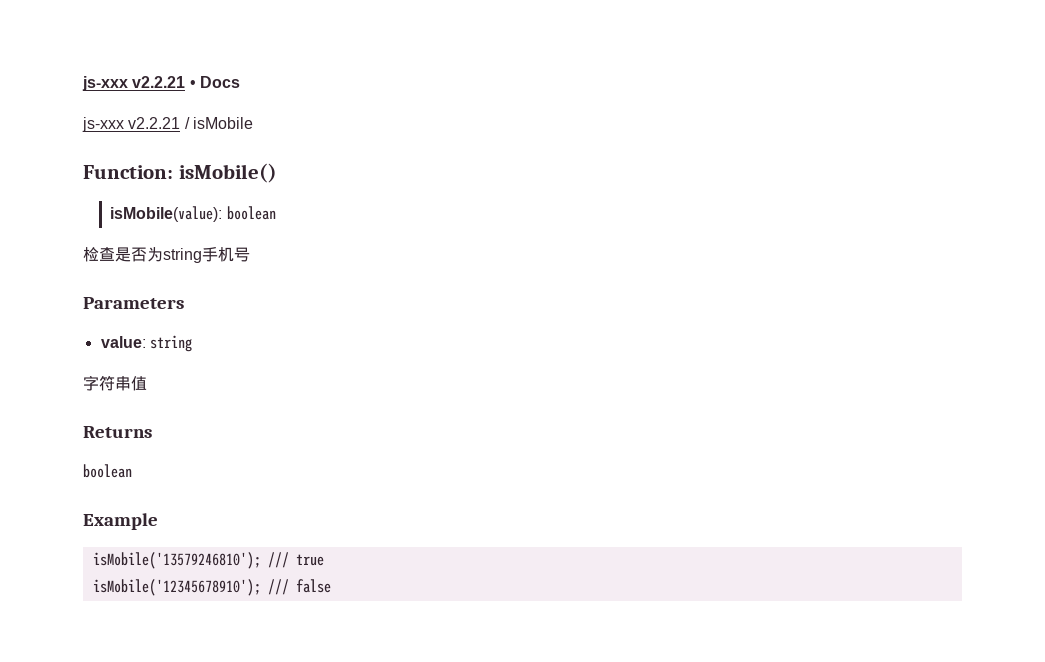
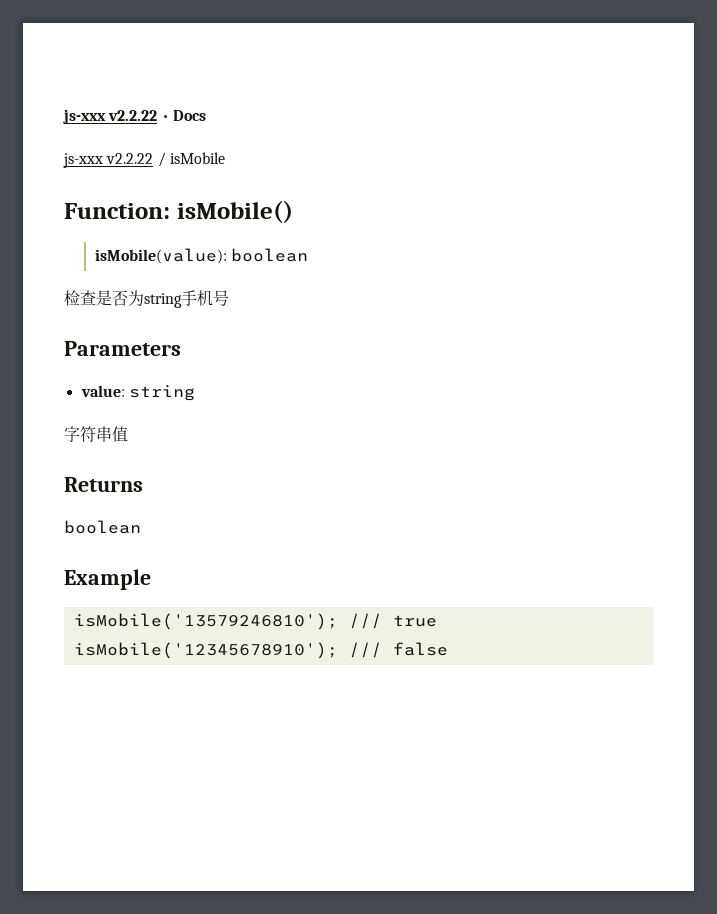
- js-xxx v2.2.21 • Docs
+ js-xxx v2.2.22 • Docs
- js-xxx v2.2.21 / isMobile
+ js-xxx v2.2.22 / isMobile

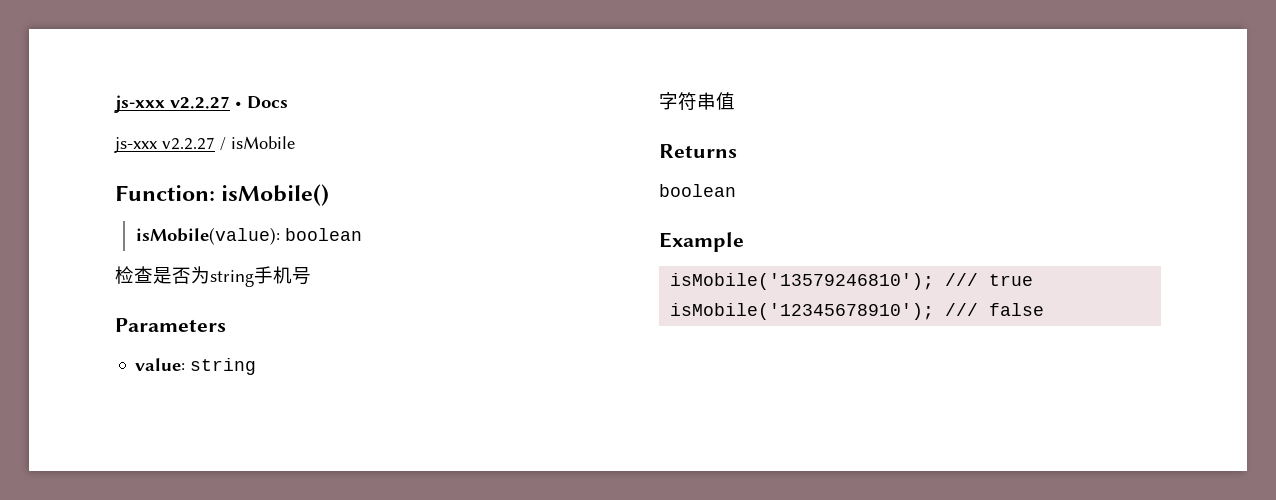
- js-xxx v2.2.22 • Docs
+ js-xxx v2.2.27 • Docs
- js-xxx v2.2.22 / isMobile
+ js-xxx v2.2.27 / isMobile

